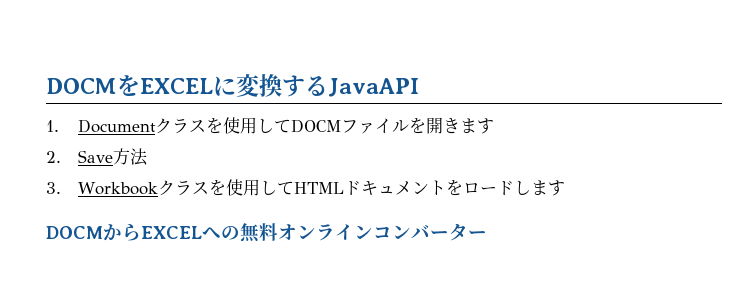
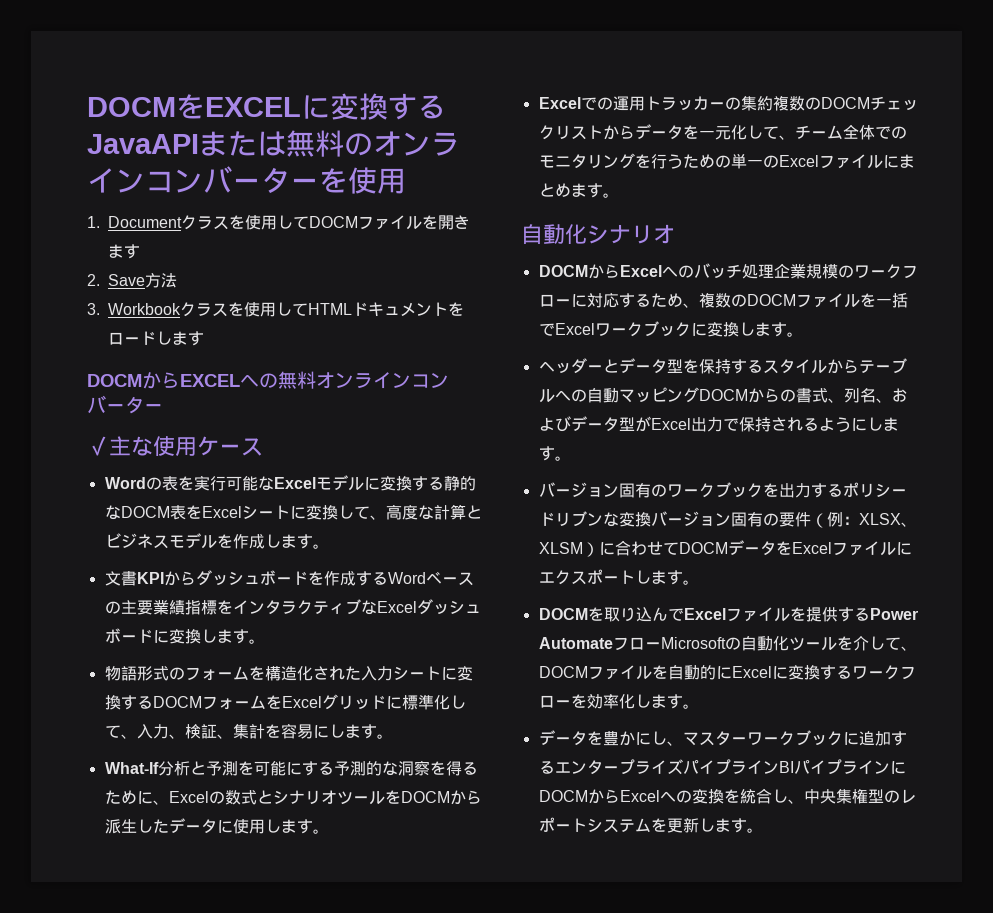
- DOCMをEXCELに変換するJavaAPI
+ DOCMをEXCELに変換するJavaAPIまたは無料のオンラインコンバーターを使用
+ ✓主な使用ケース
+ Wordの表を実行可能なExcelモデルに変換する静的なDOCM表をExcelシートに変換して、高度な計算とビジネスモデルを作成します。
+ 文書KPIからダッシュボードを作成するWordベースの主要業績指標をインタラクティブなExcelダッシュボードに変換します。
+ 物語形式のフォームを構造化された入力シートに変換するDOCMフォームをExcelグリッドに標準化して、入力、検証、集計を容易にします。
+ What-If分析と予測を可能にする予測的な洞察を得るために、Excelの数式とシナリオツールをDOCMから派生したデータに使用します。
+ Excelでの運用トラッカーの集約複数のDOCMチェックリストからデータを一元化して、チーム全体でのモニタリングを行うための単一のExcelファイルにまとめます。
+ 自動化シナリオ
+ DOCMからExcelへのバッチ処理企業規模のワークフローに対応するため、複数のDOCMファイルを一括でExcelワークブックに変換します。
+ ヘッダーとデータ型を保持するスタイルからテーブルへの自動マッピングDOCMからの書式、列名、およびデータ型がExcel出力で保持されるようにします。
+ バージョン固有のワークブックを出力するポリシードリブンな変換バージョン固有の要件（例：XLSX、XLSM）に合わせてDOCMデータをExcelファイルにエクスポートします。
+ DOCMを取り込んでExcelファイルを提供するPower AutomateフローMicrosoftの自動化ツールを介して、DOCMファイルを自動的にExcelに変換するワークフローを効率化します。
+ データを豊かにし、マスターワークブックに追加するエンタープライズパイプラインBIパイプラインにDOCMからExcelへの変換を統合し、中央集権型のレポートシステムを更新します。

